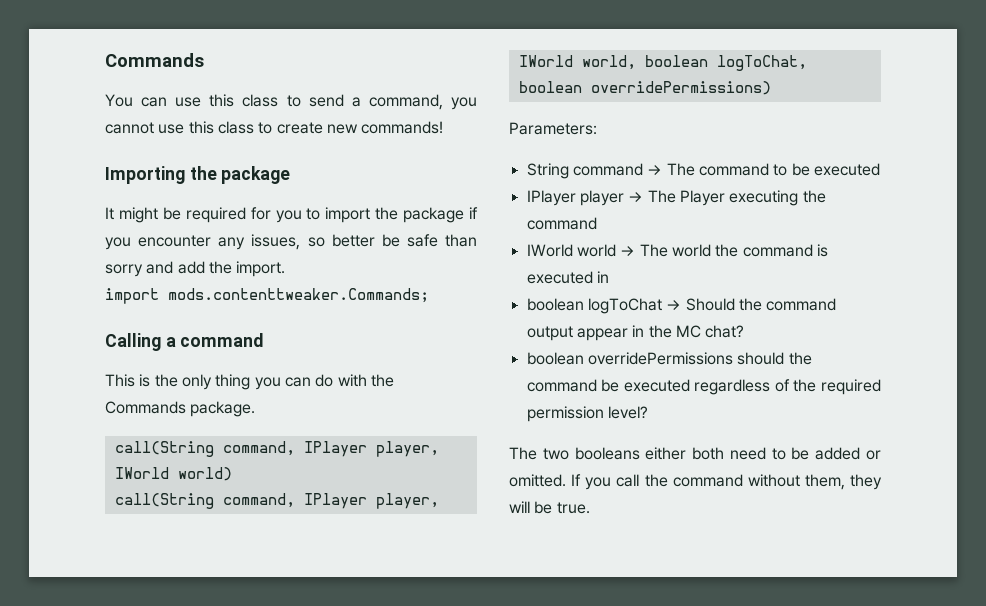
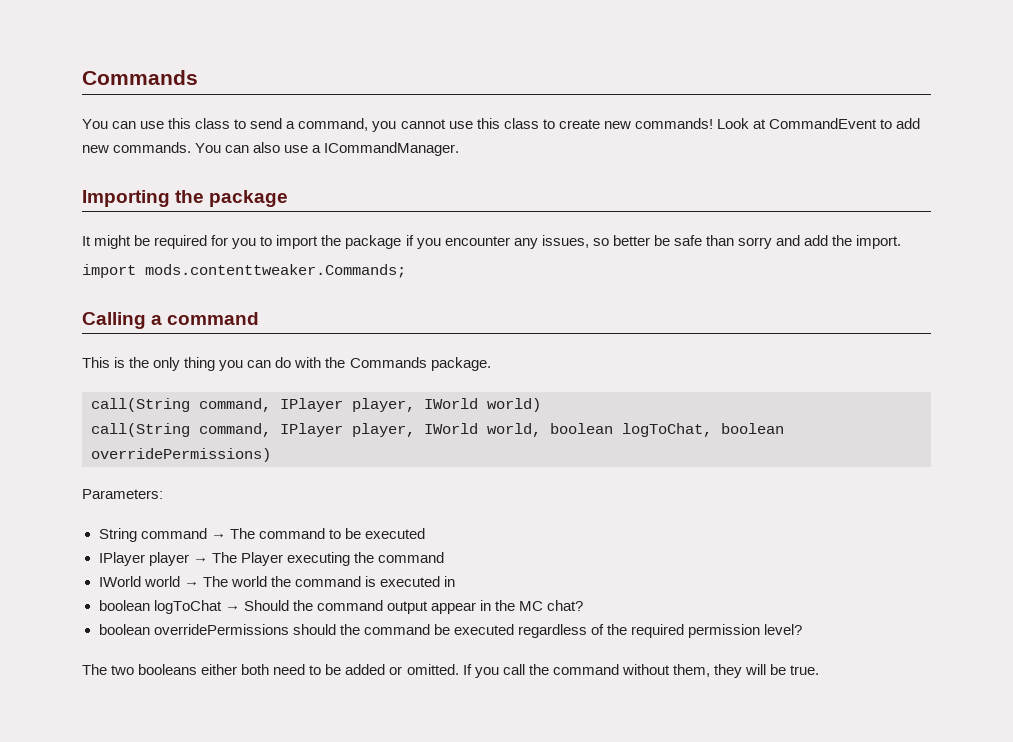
+ Look at CommandEvent to add new commands. You can also use a ICommandManager.

